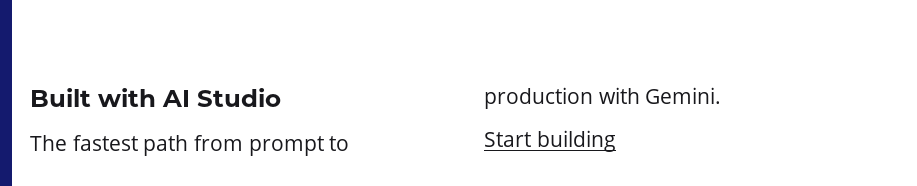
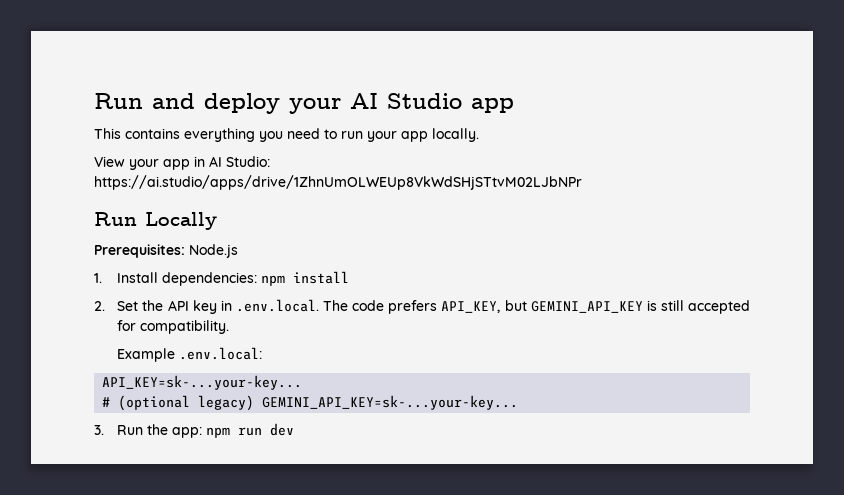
- Built with AI Studio
- The fastest path from prompt to production with Gemini.
- Start building
+ Run and deploy your AI Studio app
+ This contains everything you need to run your app locally.
+ View your app in AI Studio: https://ai.studio/apps/drive/1ZhnUmOLWEUp8VkWdSHjSTtvM02LJbNPr
+ Run Locally
+ Prerequisites: Node.js
+ 1. Install dependencies: npm install
+ 2. Set the API key in .env.local. The code prefers API_KEY, but GEMINI_API_KEY is still accepted for compatibility.
+ Example .env.local:
+ API_KEY=sk-...your-key...
+ # (optional legacy) GEMINI_API_KEY=sk-...your-key...
+ 3. Run the app: npm run dev

